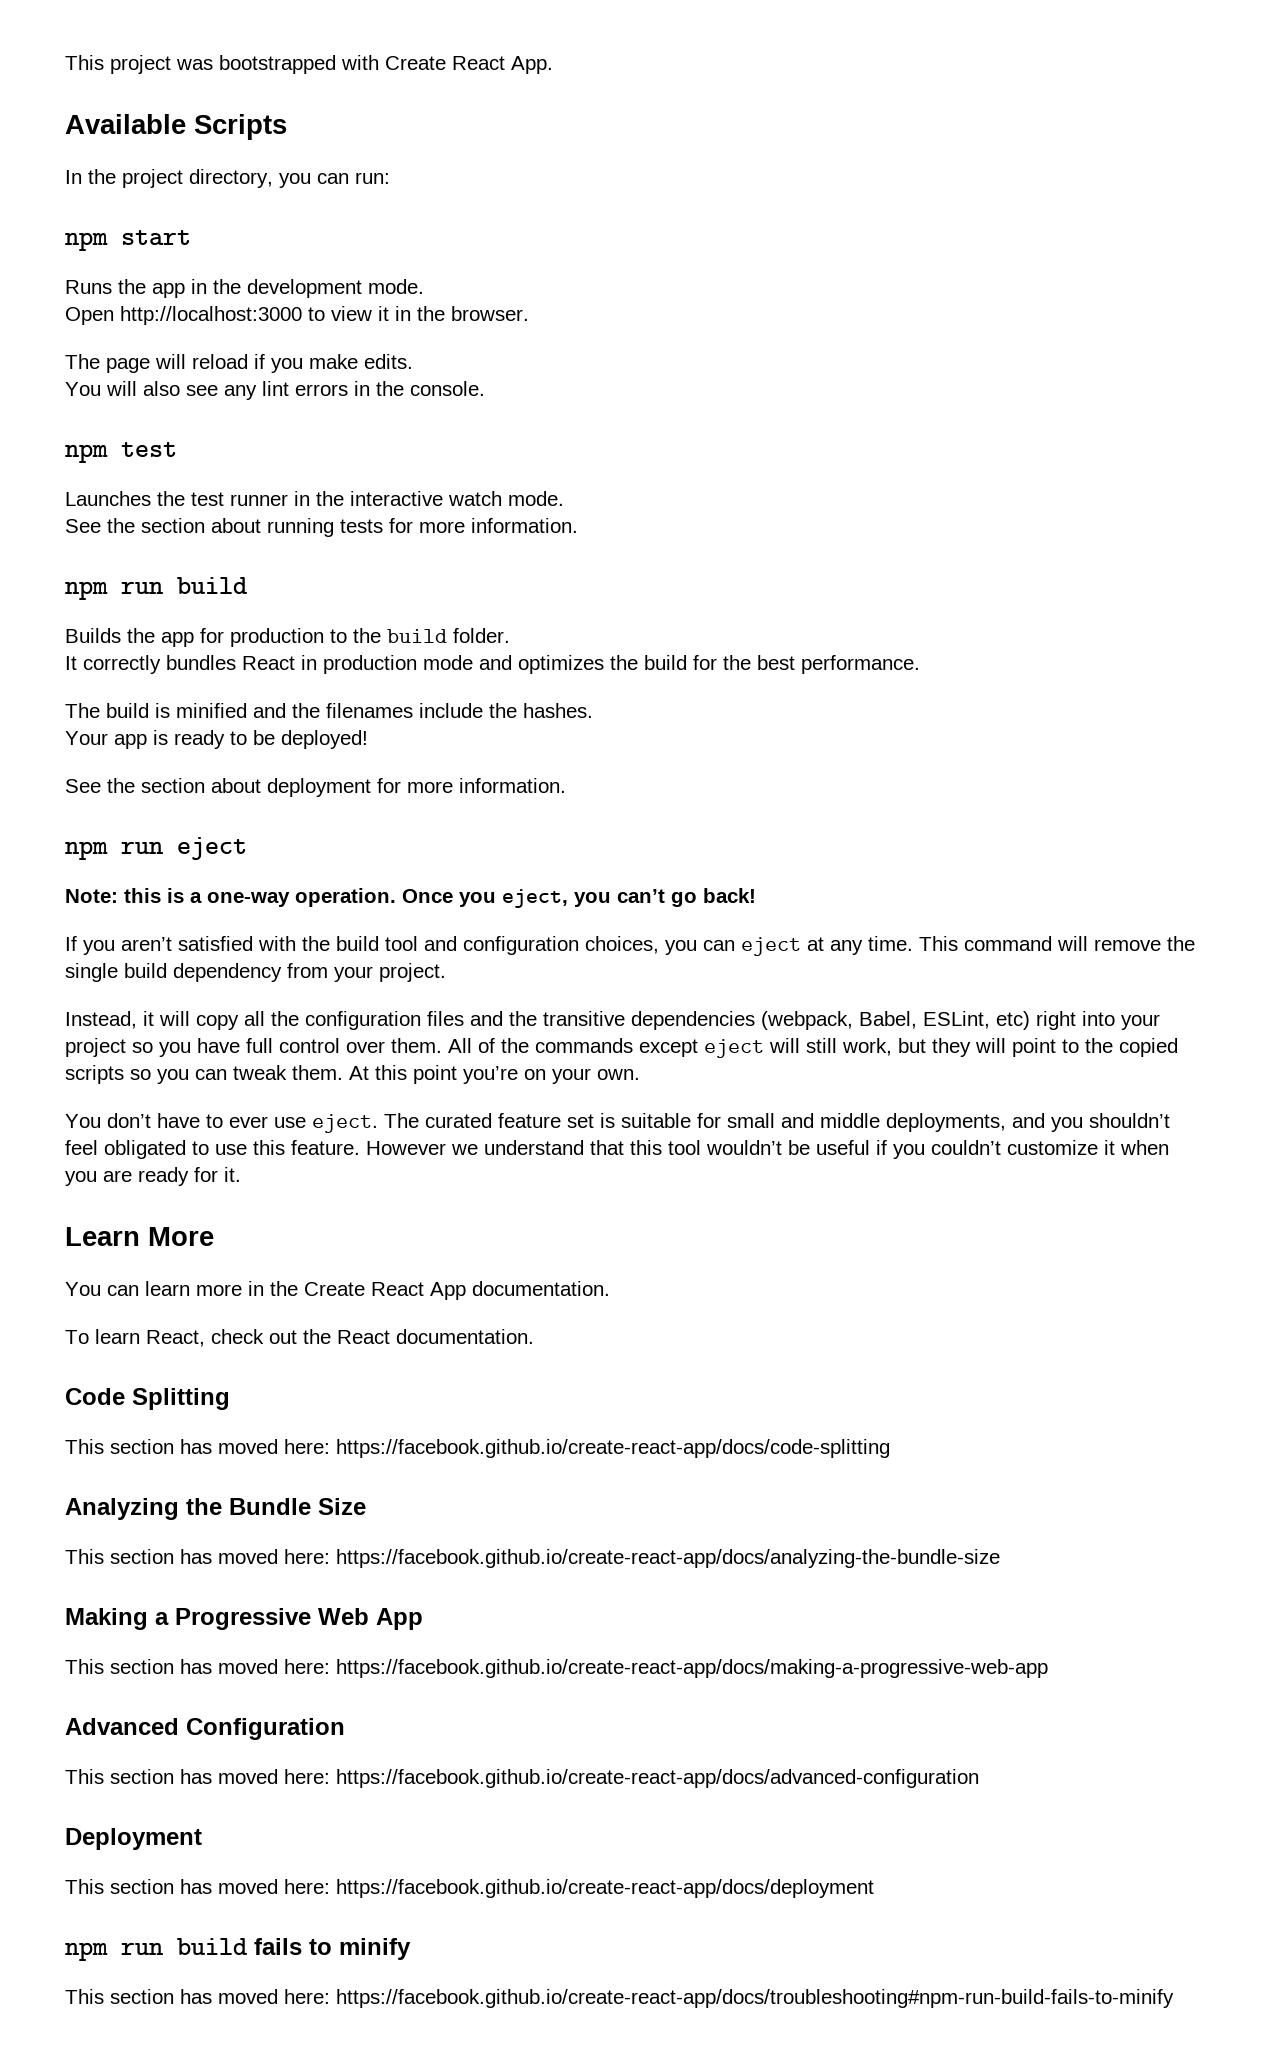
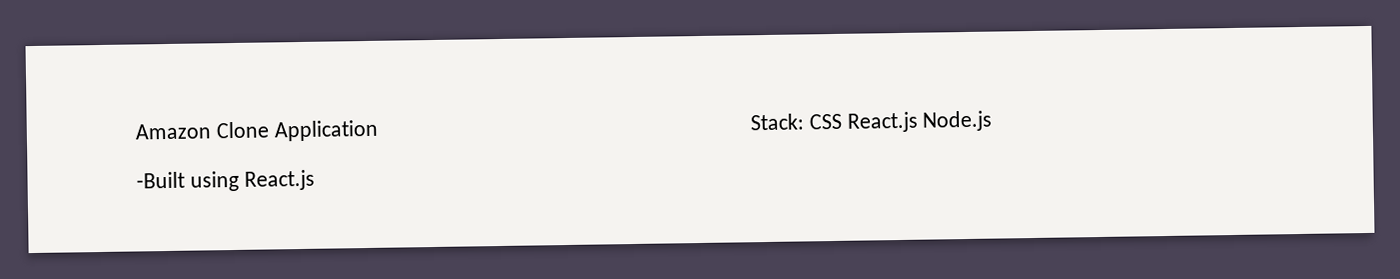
- This project was bootstrapped with Create React App.
- Available Scripts
- In the project directory, you can run:
- npm start
- Runs the app in the development mode.
- Open http://localhost:3000 to view it in the browser.
- The page will reload if you make edits.
- You will also see any lint errors in the console.
- npm test
- Launches the test runner in the interactive watch mode.
- See the section about running tests for more information.
- npm run build
- Builds the app for production to the build folder.
- It correctly bundles React in production mode and optimizes the build for the best performance.
- The build is minified and the filenames include the hashes.
- Your app is ready to be deployed!
- See the section about deployment for more information.
- npm run eject
- Note: this is a one-way operation. Once you eject, you can’t go back!
- If you aren’t satisfied with the build tool and configuration choices, you can eject at any time. This command will remove the single build dependency from your project.
- Instead, it will copy all the configuration files and the transitive dependencies (webpack, Babel, ESLint, etc) right into your project so you have full control over them. All of the commands except eject will still work, but they will point to the copied scripts so you can tweak them. At this point you’re on your own.
- You don’t have to ever use eject. The curated feature set is suitable for small and middle deployments, and you shouldn’t feel obligated to use this feature. However we understand that this tool wouldn’t be useful if you couldn’t customize it when you are ready for it.
- Learn More
- You can learn more in the Create React App documentation.
- To learn React, check out the React documentation.
- Code Splitting
- This section has moved here: https://facebook.github.io/create-react-app/docs/code-splitting
- Analyzing the Bundle Size
- This section has moved here: https://facebook.github.io/create-react-app/docs/analyzing-the-bundle-size
- Making a Progressive Web App
- This section has moved here: https://facebook.github.io/create-react-app/docs/making-a-progressive-web-app
- Advanced Configuration
- This section has moved here: https://facebook.github.io/create-react-app/docs/advanced-configuration
- Deployment
- This section has moved here: https://facebook.github.io/create-react-app/docs/deployment
- npm run build fails to minify
- This section has moved here: https://facebook.github.io/create-react-app/docs/troubleshooting#npm-run-build-fails-to-minify
+ Amazon Clone Application
+ -Built using React.js
+ Stack: CSS React.js Node.js

